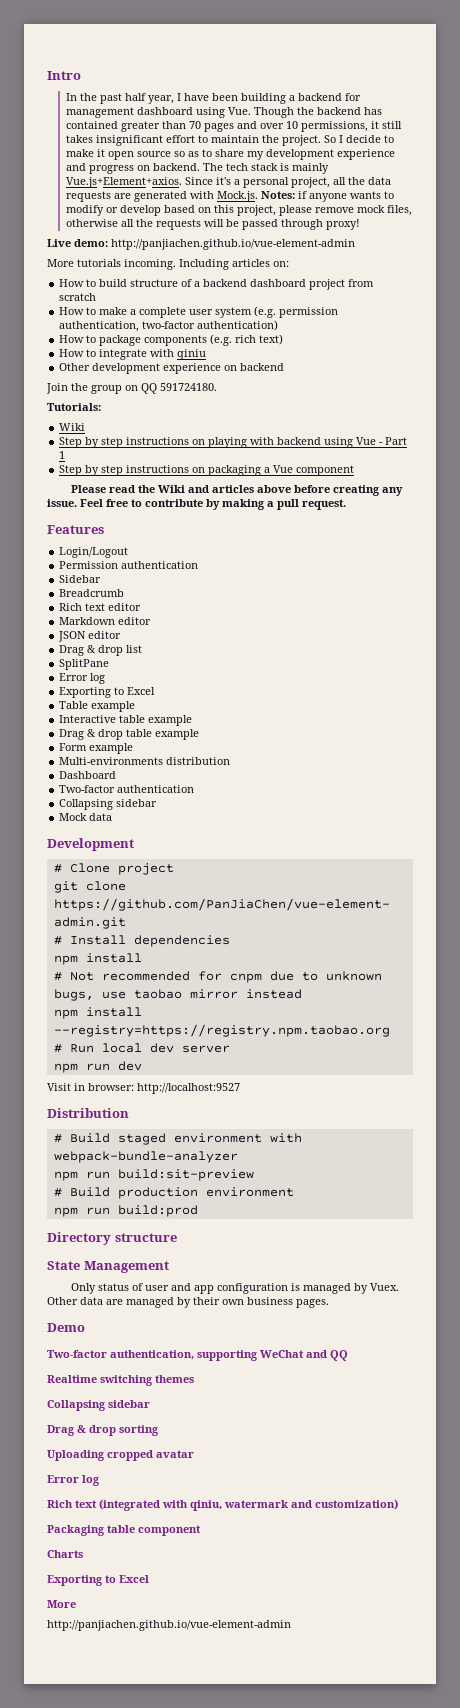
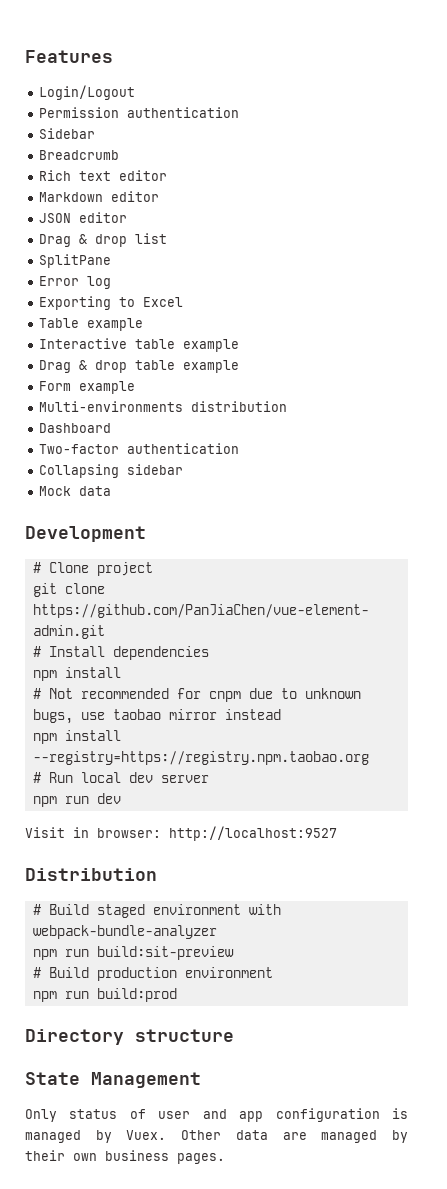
- Intro
- In the past half year, I have been building a backend for management dashboard using Vue. Though the backend has contained greater than 70 pages and over 10 permissions, it still takes insignificant effort to maintain the project. So I decide to make it open source so as to share my development experience and progress on backend. The tech stack is mainly Vue.js+Element+axios. Since it's a personal project, all the data requests are generated with Mock.js. Notes: if anyone wants to modify or develop based on this project, please remove mock files, otherwise all the requests will be passed through proxy!
- Live demo: http://panjiachen.github.io/vue-element-admin
- More tutorials incoming. Including articles on:
- How to build structure of a backend dashboard project from scratch
- How to make a complete user system (e.g. permission authentication, two-factor authentication)
- How to package components (e.g. rich text)
- How to integrate with qiniu
- Other development experience on backend
- Join the group on QQ 591724180.
- Tutorials:
- Wiki
- Step by step instructions on playing with backend using Vue - Part 1
- Step by step instructions on packaging a Vue component
- Please read the Wiki and articles above before creating any issue. Feel free to contribute by making a pull request.
- Demo
- Two-factor authentication, supporting WeChat and QQ
- Realtime switching themes
- Collapsing sidebar
- Drag & drop sorting
- Uploading cropped avatar
- Error log
- Rich text (integrated with qiniu, watermark and customization)
- Packaging table component
- Charts
- Exporting to Excel
- More
- http://panjiachen.github.io/vue-element-admin

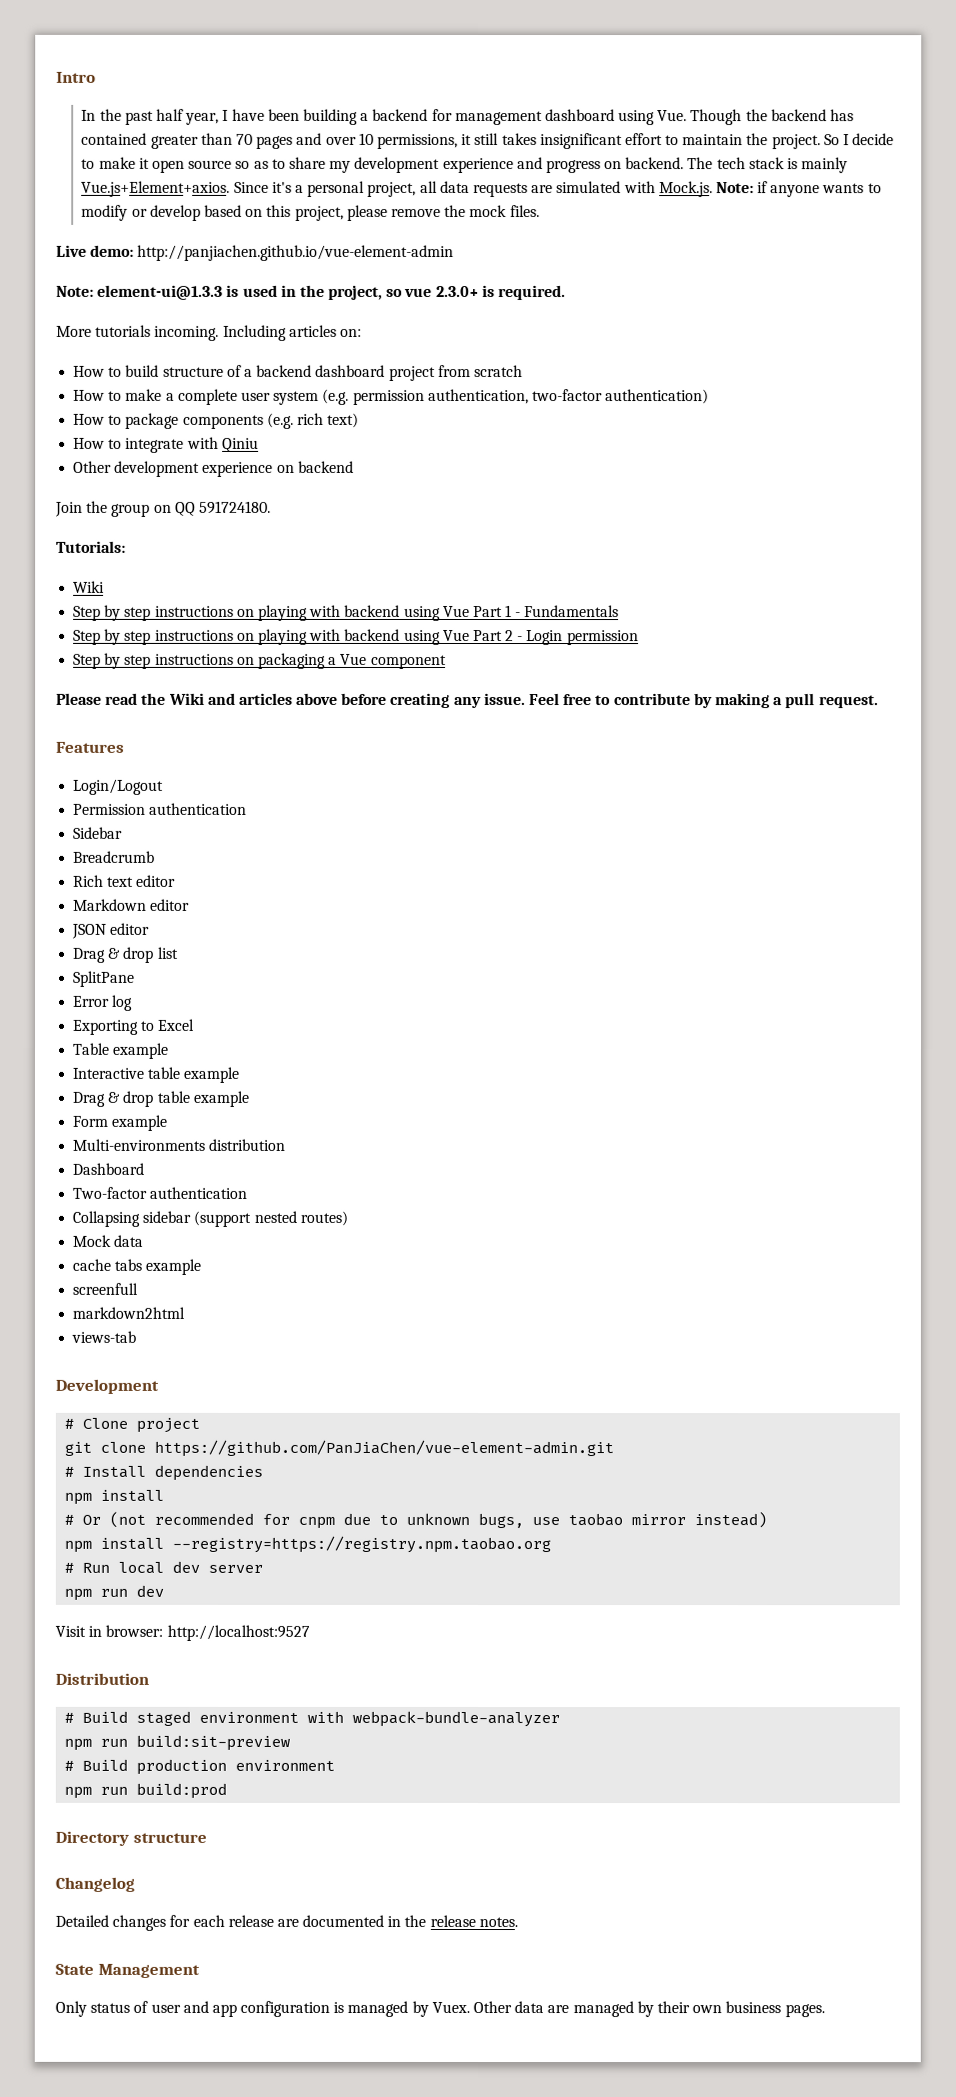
+ Intro
+ In the past half year, I have been building a backend for management dashboard using Vue. Though the backend has contained greater than 70 pages and over 10 permissions, it still takes insignificant effort to maintain the project. So I decide to make it open source so as to share my development experience and progress on backend. The tech stack is mainly Vue.js+Element+axios. Since it's a personal project, all data requests are simulated with Mock.js. Note: if anyone wants to modify or develop based on this project, please remove the mock files.
+ Live demo: http://panjiachen.github.io/vue-element-admin
+ Note: element-ui@1.3.3 is used in the project, so vue 2.3.0+ is required.
+ More tutorials incoming. Including articles on:
+ How to build structure of a backend dashboard project from scratch
+ How to make a complete user system (e.g. permission authentication, two-factor authentication)
+ How to package components (e.g. rich text)
+ How to integrate with Qiniu
+ Other development experience on backend
+ Join the group on QQ 591724180.
+ Tutorials:
+ Wiki
+ Step by step instructions on playing with backend using Vue Part 1 - Fundamentals
+ Step by step instructions on playing with backend using Vue Part 2 - Login permission
+ Step by step instructions on packaging a Vue component
+ Please read the Wiki and articles above before creating any issue. Feel free to contribute by making a pull request.
- Collapsing sidebar
+ Collapsing sidebar (support nested routes)
+ cache tabs example
+ screenfull
+ markdown2html
+ views-tab
- # Not recommended for cnpm due to unknown bugs, use taobao mirror instead
+ # Or (not recommended for cnpm due to unknown bugs, use taobao mirror instead)
+ Changelog
+ Detailed changes for each release are documented in the release notes.

